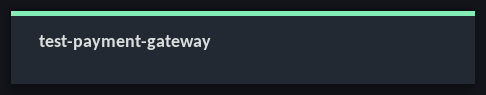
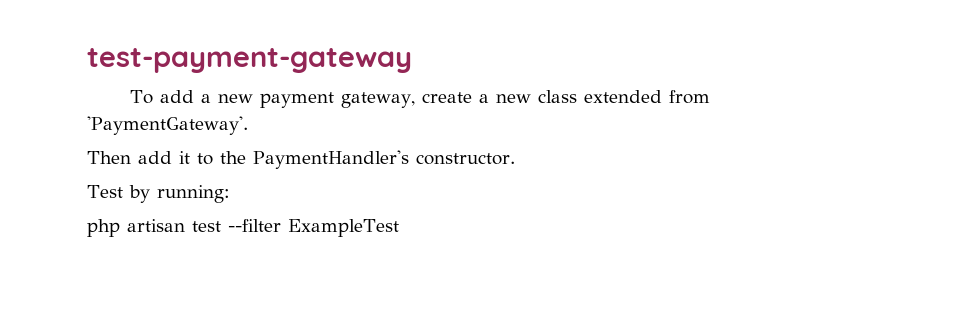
+ To add a new payment gateway, create a new class extended from 'PaymentGateway'.
+ Then add it to the PaymentHandler's constructor.
+ Test by running:
+ php artisan test --filter ExampleTest

